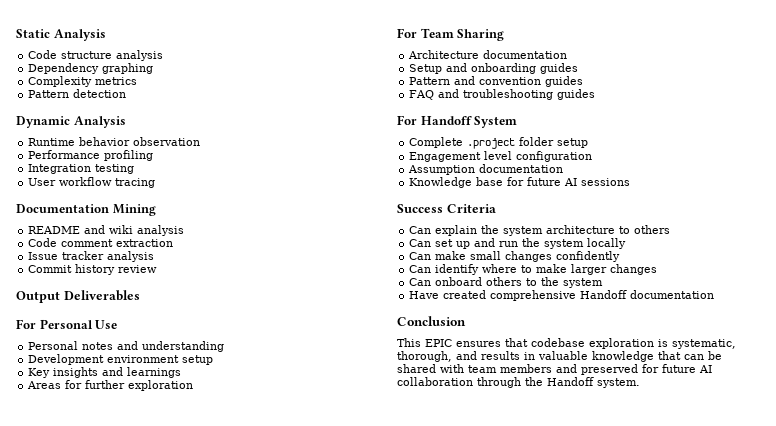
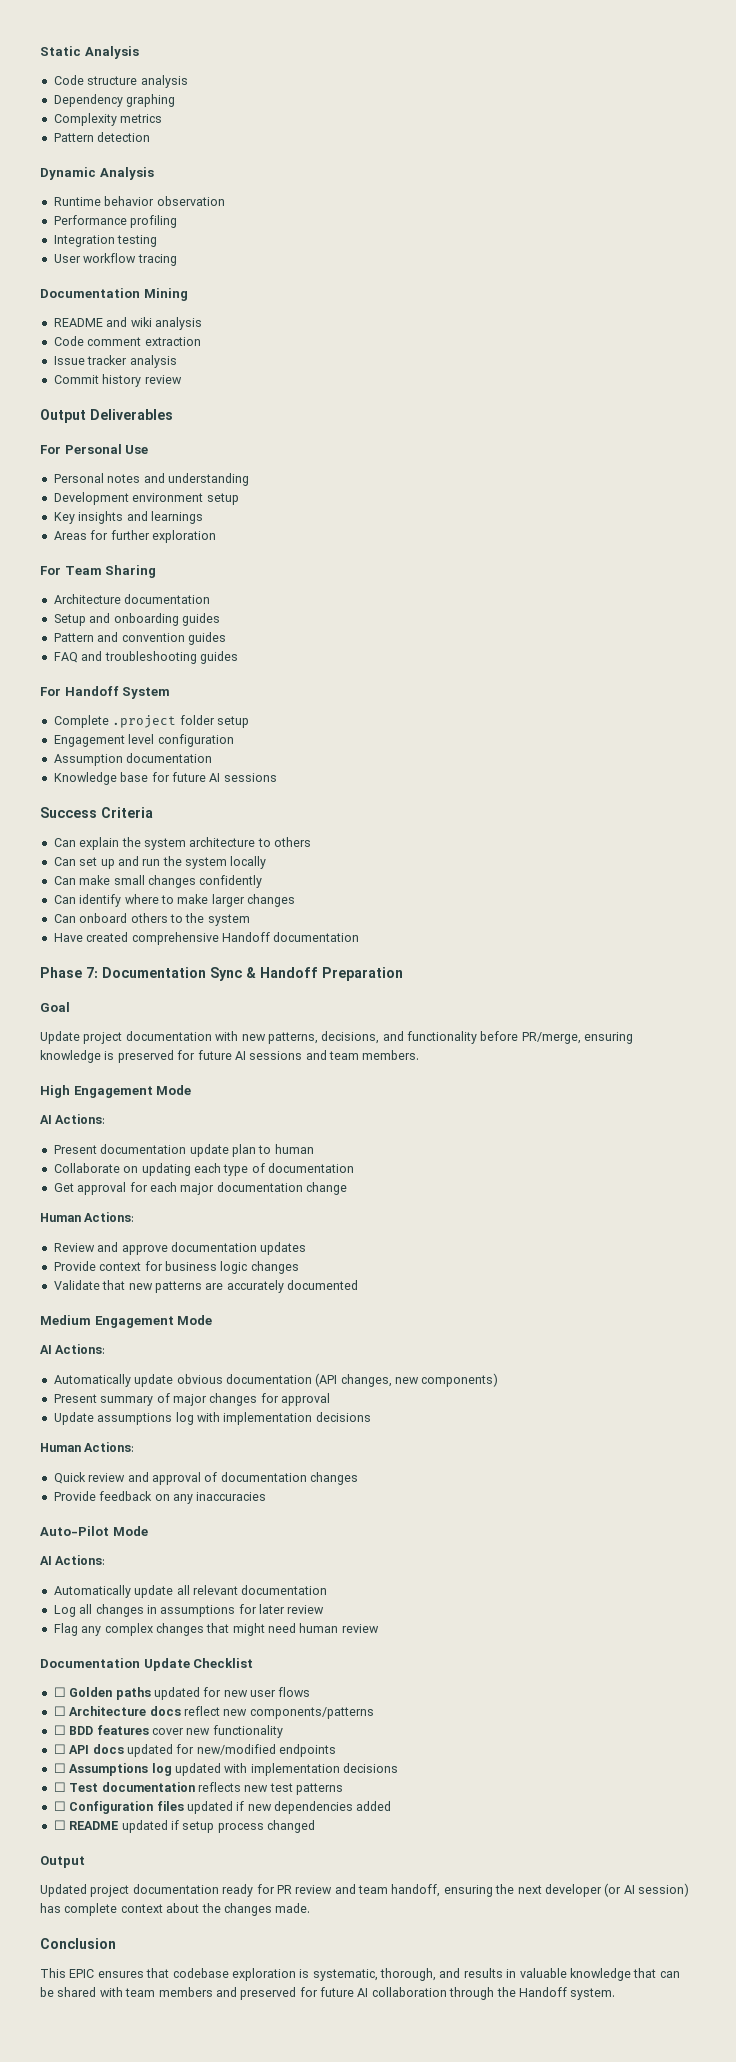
+ Phase 7: Documentation Sync & Handoff Preparation
+ Goal
+ Update project documentation with new patterns, decisions, and functionality before PR/merge, ensuring knowledge is preserved for future AI sessions and team members.
+ High Engagement Mode
+ AI Actions:
+ Present documentation update plan to human
+ Collaborate on updating each type of documentation
+ Get approval for each major documentation change
+ Human Actions:
+ Review and approve documentation updates
+ Provide context for business logic changes
+ Validate that new patterns are accurately documented
+ Medium Engagement Mode
+ AI Actions:
+ Automatically update obvious documentation (API changes, new components)
+ Present summary of major changes for approval
+ Update assumptions log with implementation decisions
+ Human Actions:
+ Quick review and approval of documentation changes
+ Provide feedback on any inaccuracies
+ Auto-Pilot Mode
+ AI Actions:
+ Automatically update all relevant documentation
+ Log all changes in assumptions for later review
+ Flag any complex changes that might need human review
+ Documentation Update Checklist
+ ☐ Golden paths updated for new user flows
+ ☐ Architecture docs reflect new components/patterns
+ ☐ BDD features cover new functionality
+ ☐ API docs updated for new/modified endpoints
+ ☐ Assumptions log updated with implementation decisions
+ ☐ Test documentation reflects new test patterns
+ ☐ Configuration files updated if new dependencies added
+ ☐ README updated if setup process changed
+ Output
+ Updated project documentation ready for PR review and team handoff, ensuring the next developer (or AI session) has complete context about the changes made.

